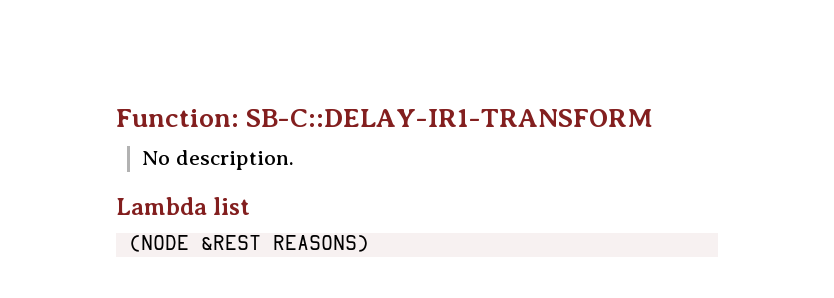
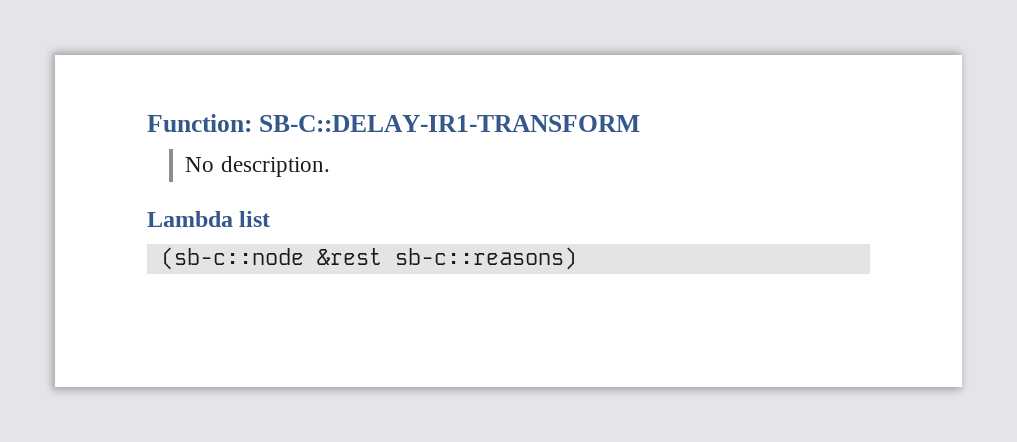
- (NODE &REST REASONS)
+ (sb-c::node &rest sb-c::reasons)

